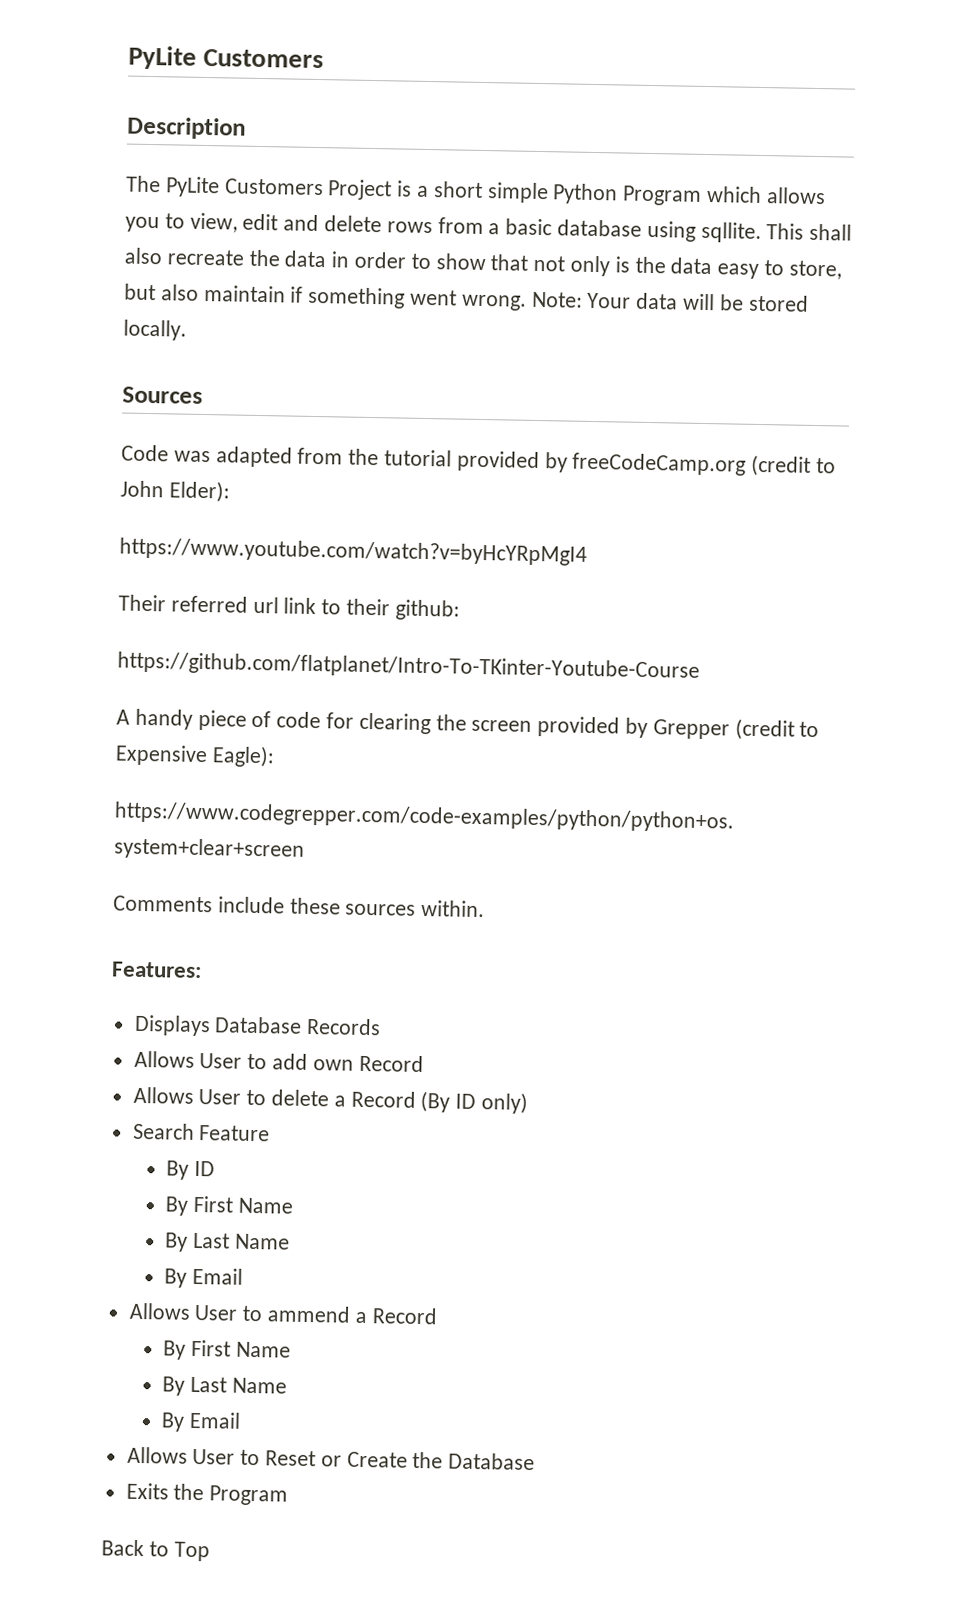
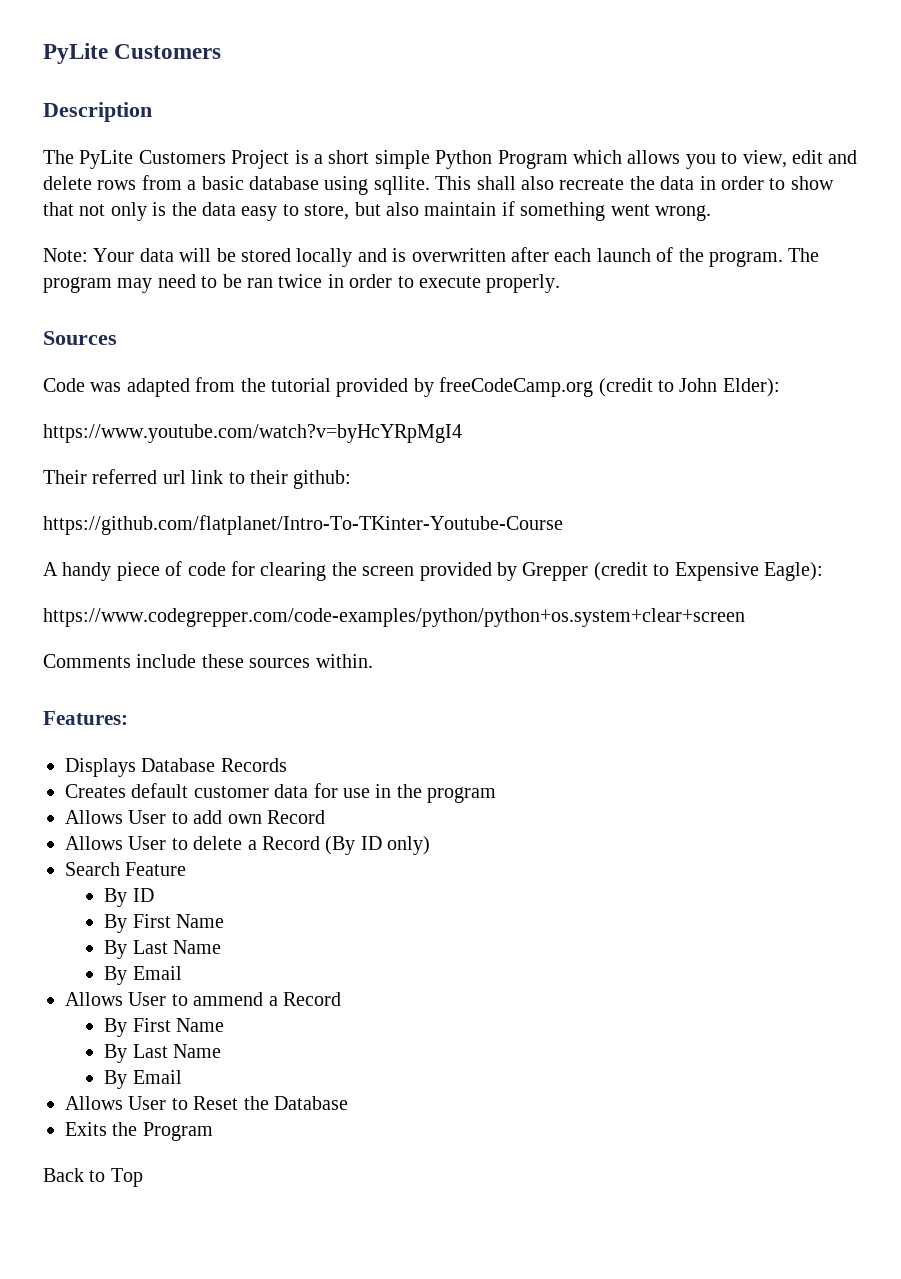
- This shall also recreate the data in order to show that not only is the data easy to store, but also maintain if something went wrong. Note: Your data will be stored locally.
+ This shall also recreate the data in order to show that not only is the data easy to store, but also maintain if something went wrong.
+ Note: Your data will be stored locally and is overwritten after each launch of the program. The program may need to be ran twice in order to execute properly.
+ Creates default customer data for use in the program
- Allows User to Reset or Create the Database
+ Allows User to Reset the Database

